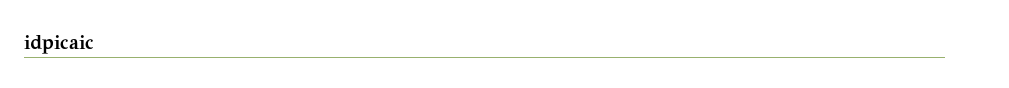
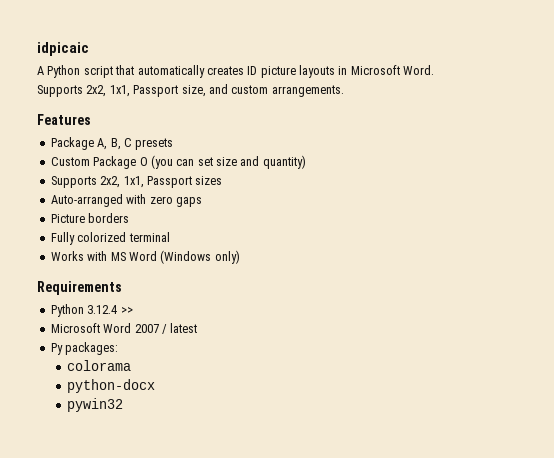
+ A Python script that automatically creates ID picture layouts in Microsoft Word.
+ Supports 2x2, 1x1, Passport size, and custom arrangements.
+ Features
+ Package A, B, C presets
+ Custom Package O (you can set size and quantity)
+ Supports 2x2, 1x1, Passport sizes
+ Auto-arranged with zero gaps
+ Picture borders
+ Fully colorized terminal
+ Works with MS Word (Windows only)
+ Requirements
+ Python 3.12.4 >>
+ Microsoft Word 2007 / latest
+ Py packages:
+ colorama
+ python-docx
+ pywin32

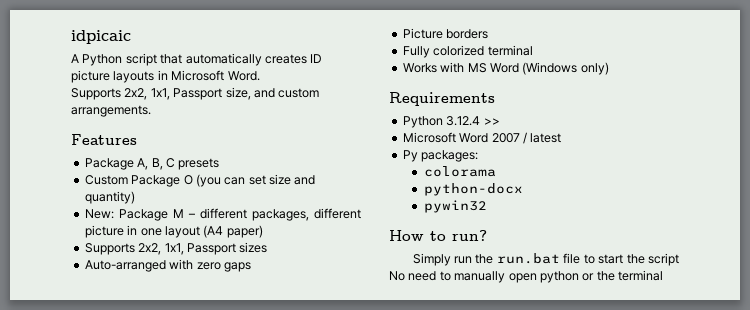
+ New: Package M – different packages, different picture in one layout (A4 paper)
+ How to run?
+ Simply run the run.bat file to start the script No need to manually open python or the terminal

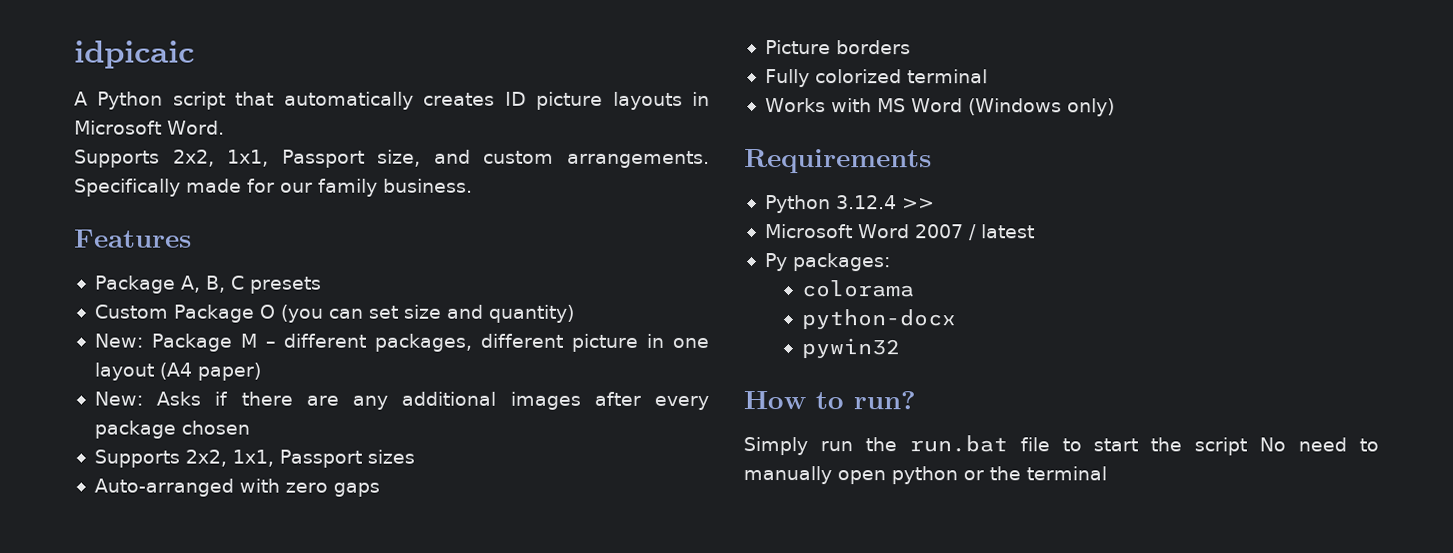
+ Specifically made for our family business.
+ New: Asks if there are any additional images after every package chosen

